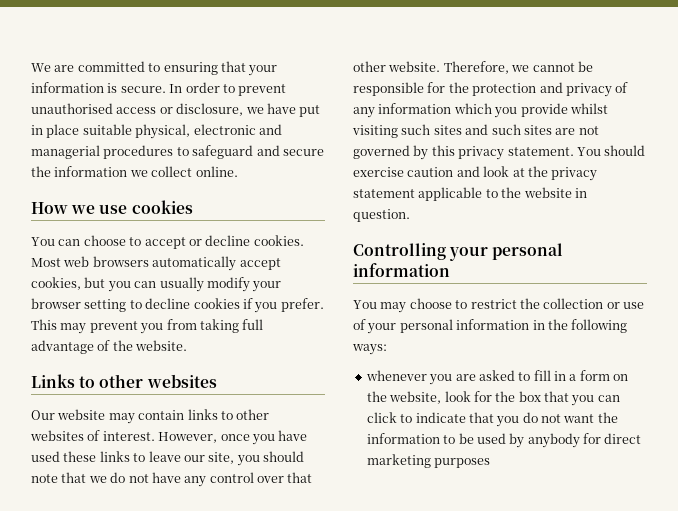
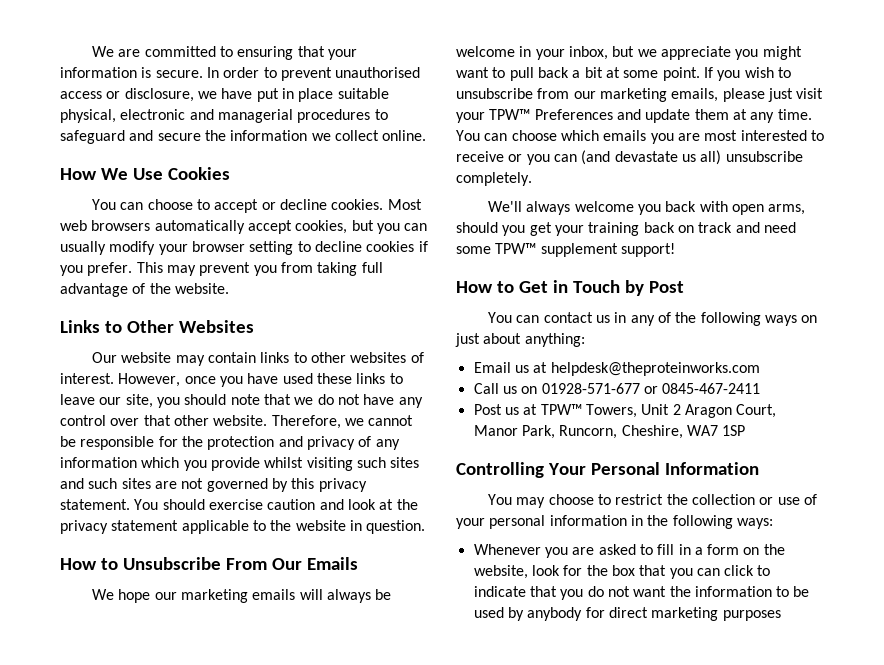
- How we use cookies
+ How We Use Cookies
- Links to other websites
+ Links to Other Websites
- Controlling your personal information
+ How to Unsubscribe From Our Emails
+ We hope our marketing emails will always be welcome in your inbox, but we appreciate you might want to pull back a bit at some point. If you wish to unsubscribe from our marketing emails, please just visit your TPW™ Preferences and update them at any time. You can choose which emails you are most interested to receive or you can (and devastate us all) unsubscribe completely.
+ We'll always welcome you back with open arms, should you get your training back on track and need some TPW™ supplement support!
+ How to Get in Touch by Post
+ You can contact us in any of the following ways on just about anything:
+ Email us at helpdesk@theproteinworks.com
+ Call us on 01928-571-677 or 0845-467-2411
+ Post us at TPW™ Towers, Unit 2 Aragon Court, Manor Park, Runcorn, Cheshire, WA7 1SP
+ Controlling Your Personal Information
- whenever you are asked to fill in a form on the website, look for the box that you can click to indicate that you do not want the information to be used by anybody for direct marketing purposes
+ Whenever you are asked to fill in a form on the website, look for the box that you can click to indicate that you do not want the information to be used by anybody for direct marketing purposes

